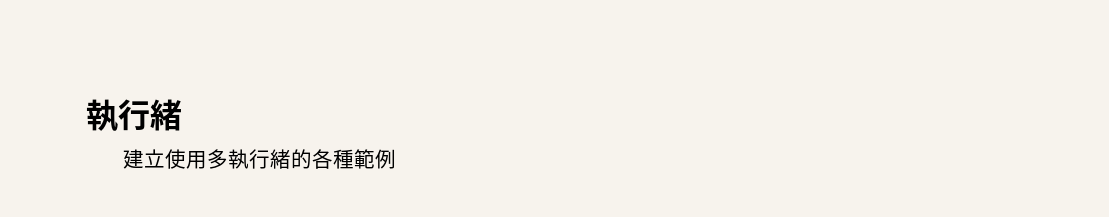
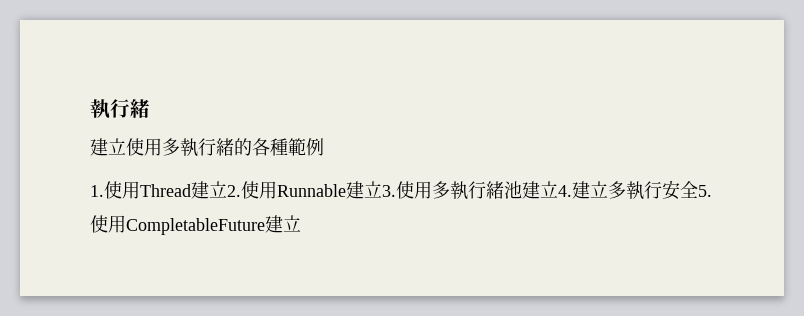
+ 1.使用Thread建立2.使用Runnable建立3.使用多執行緒池建立4.建立多執行安全5.使用CompletableFuture建立

